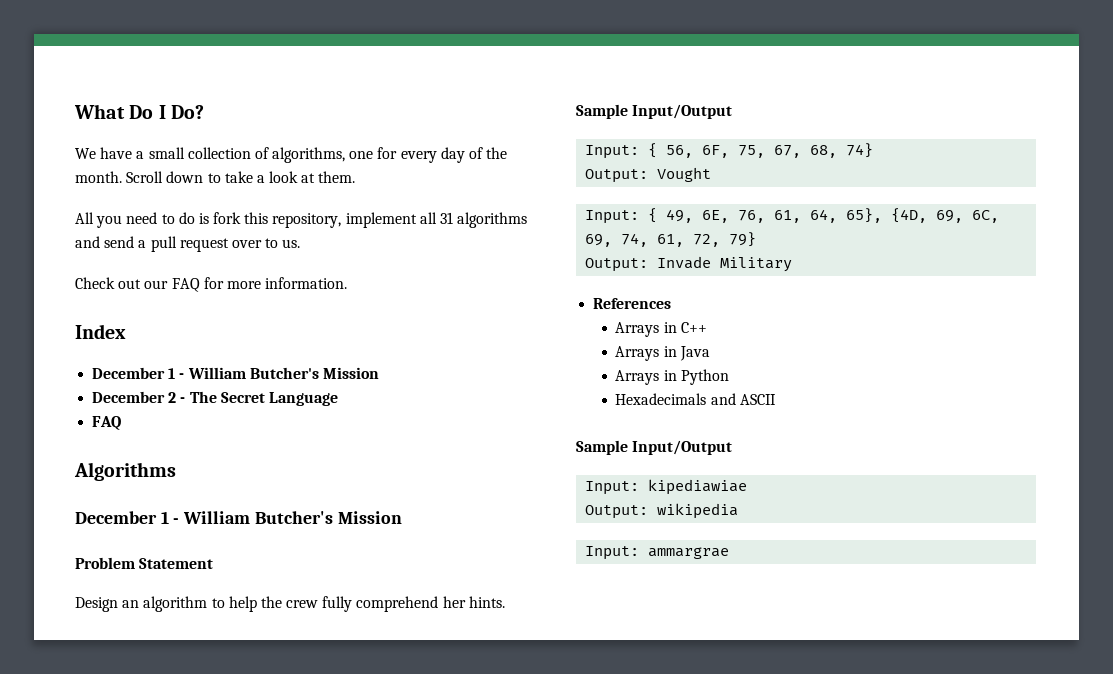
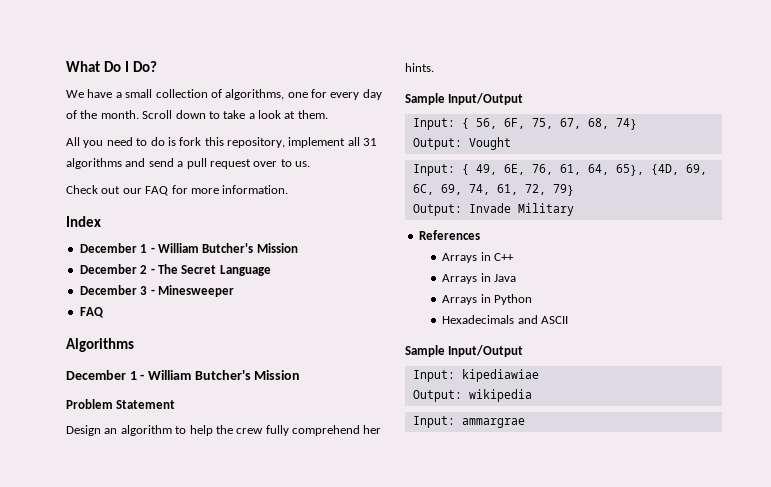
+ December 3 - Minesweeper

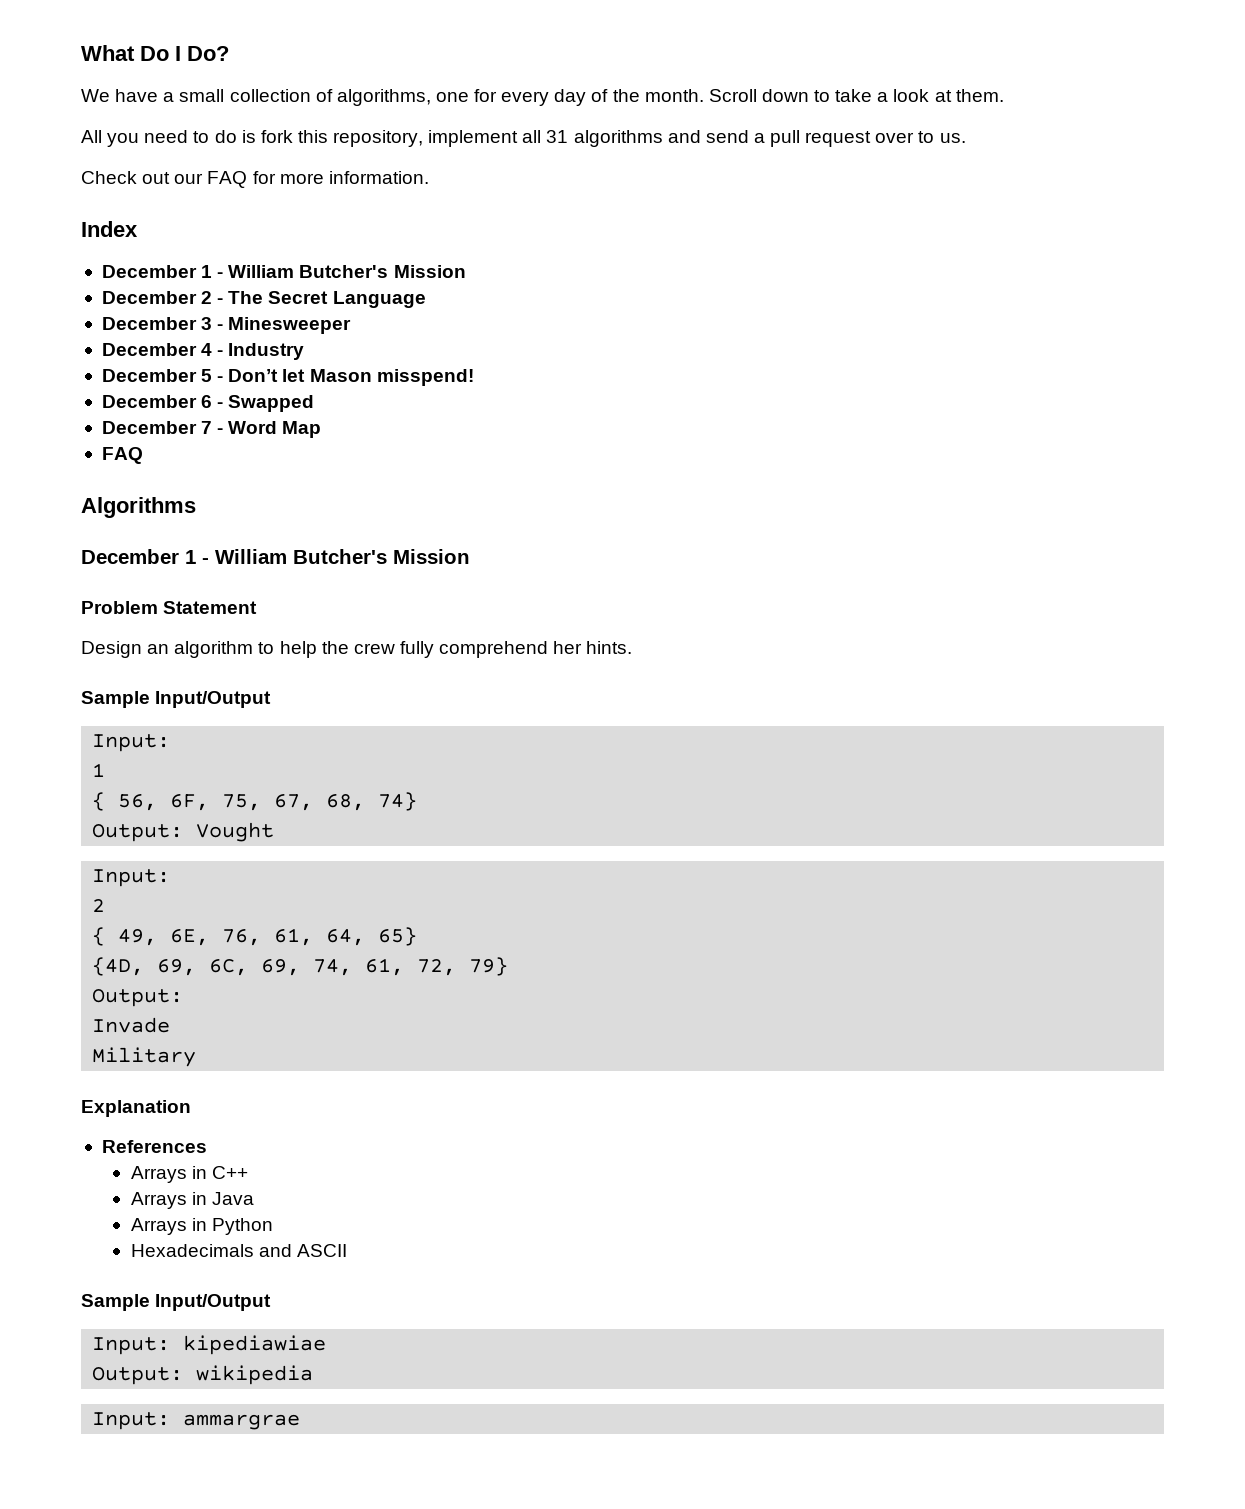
+ December 4 - Industry
+ December 5 - Don’t let Mason misspend!
+ December 6 - Swapped
+ December 7 - Word Map
  Design an algorithm to help the crew fully comprehend her hints.
  Sample Input/Output
- Input: { 56, 6F, 75, 67, 68, 74}
+ Input:
+ 1
+ { 56, 6F, 75, 67, 68, 74}
  Output: Vought
- Input: { 49, 6E, 76, 61, 64, 65}, {4D, 69, 6C, 69, 74, 61, 72, 79}
- Output: Invade Military
+ Input:
+ 2
+ { 49, 6E, 76, 61, 64, 65}
+ {4D, 69, 6C, 69, 74, 61, 72, 79}
+ Output:
+ Invade
+ Military
+ Explanation

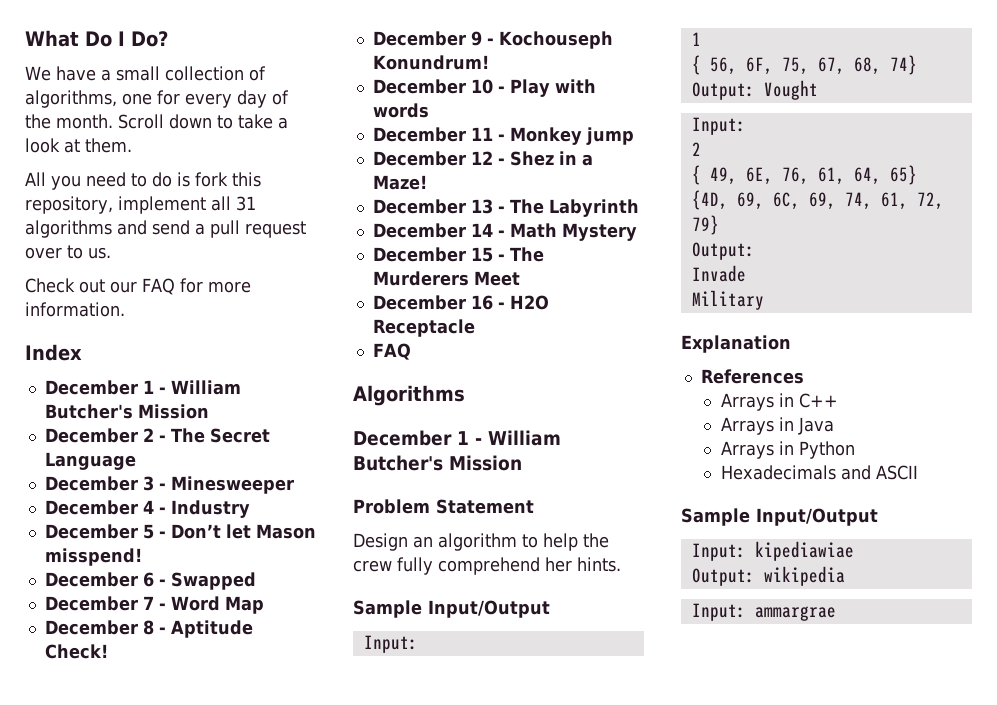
+ December 8 - Aptitude Check!
+ December 9 - Kochouseph Konundrum!
+ December 10 - Play with words
+ December 11 - Monkey jump
+ December 12 - Shez in a Maze!
+ December 13 - The Labyrinth
+ December 14 - Math Mystery
+ December 15 - The Murderers Meet
+ December 16 - H2O Receptacle

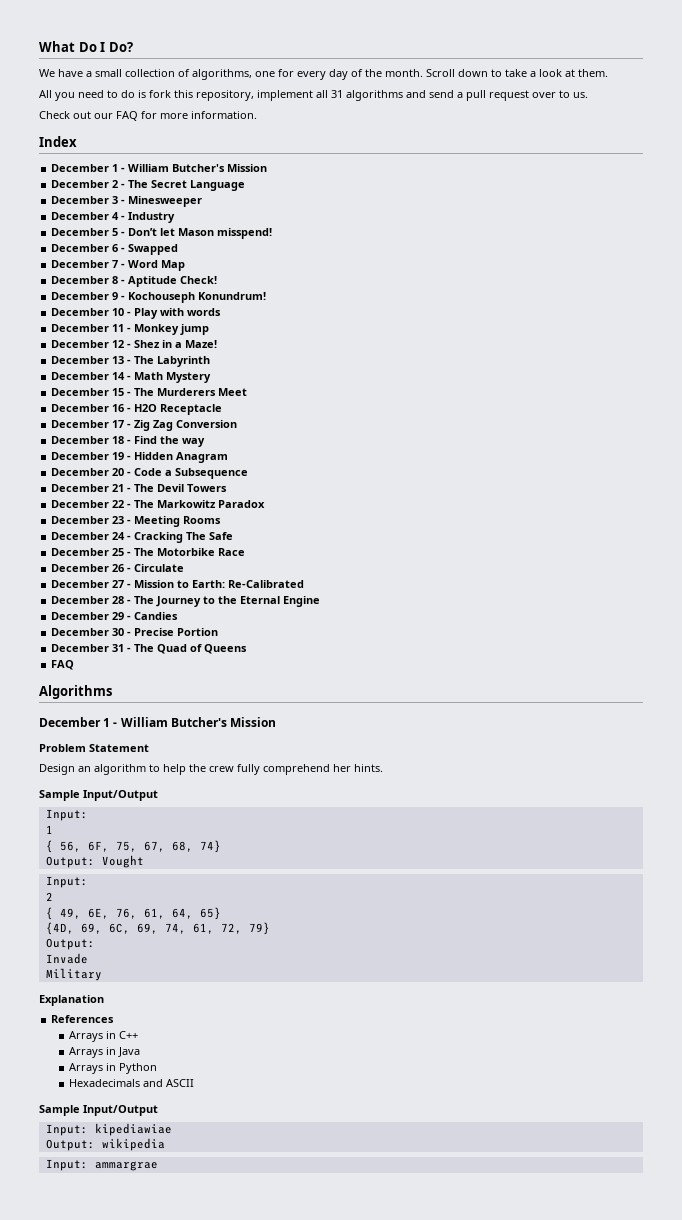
+ December 17 - Zig Zag Conversion
+ December 18 - Find the way
+ December 19 - Hidden Anagram
+ December 20 - Code a Subsequence
+ December 21 - The Devil Towers
+ December 22 - The Markowitz Paradox
+ December 23 - Meeting Rooms
+ December 24 - Cracking The Safe
+ December 25 - The Motorbike Race
+ December 26 - Circulate
+ December 27 - Mission to Earth: Re-Calibrated
+ December 28 - The Journey to the Eternal Engine
+ December 29 - Candies
+ December 30 - Precise Portion
+ December 31 - The Quad of Queens

